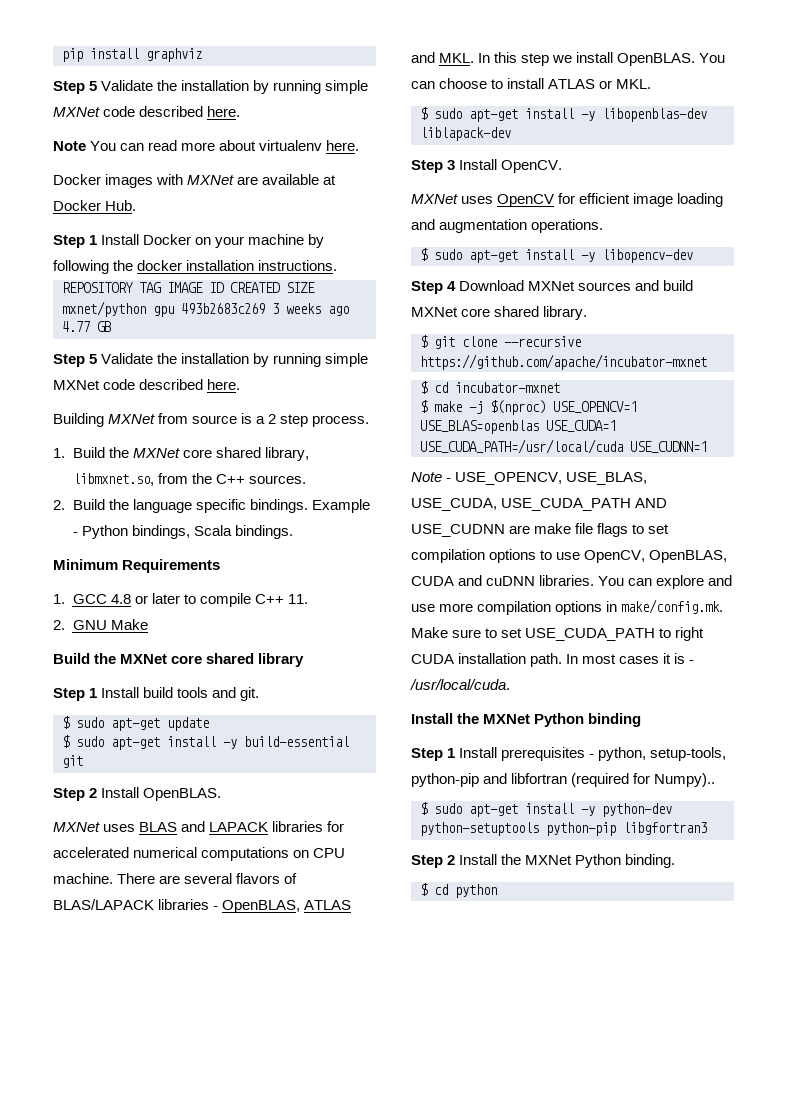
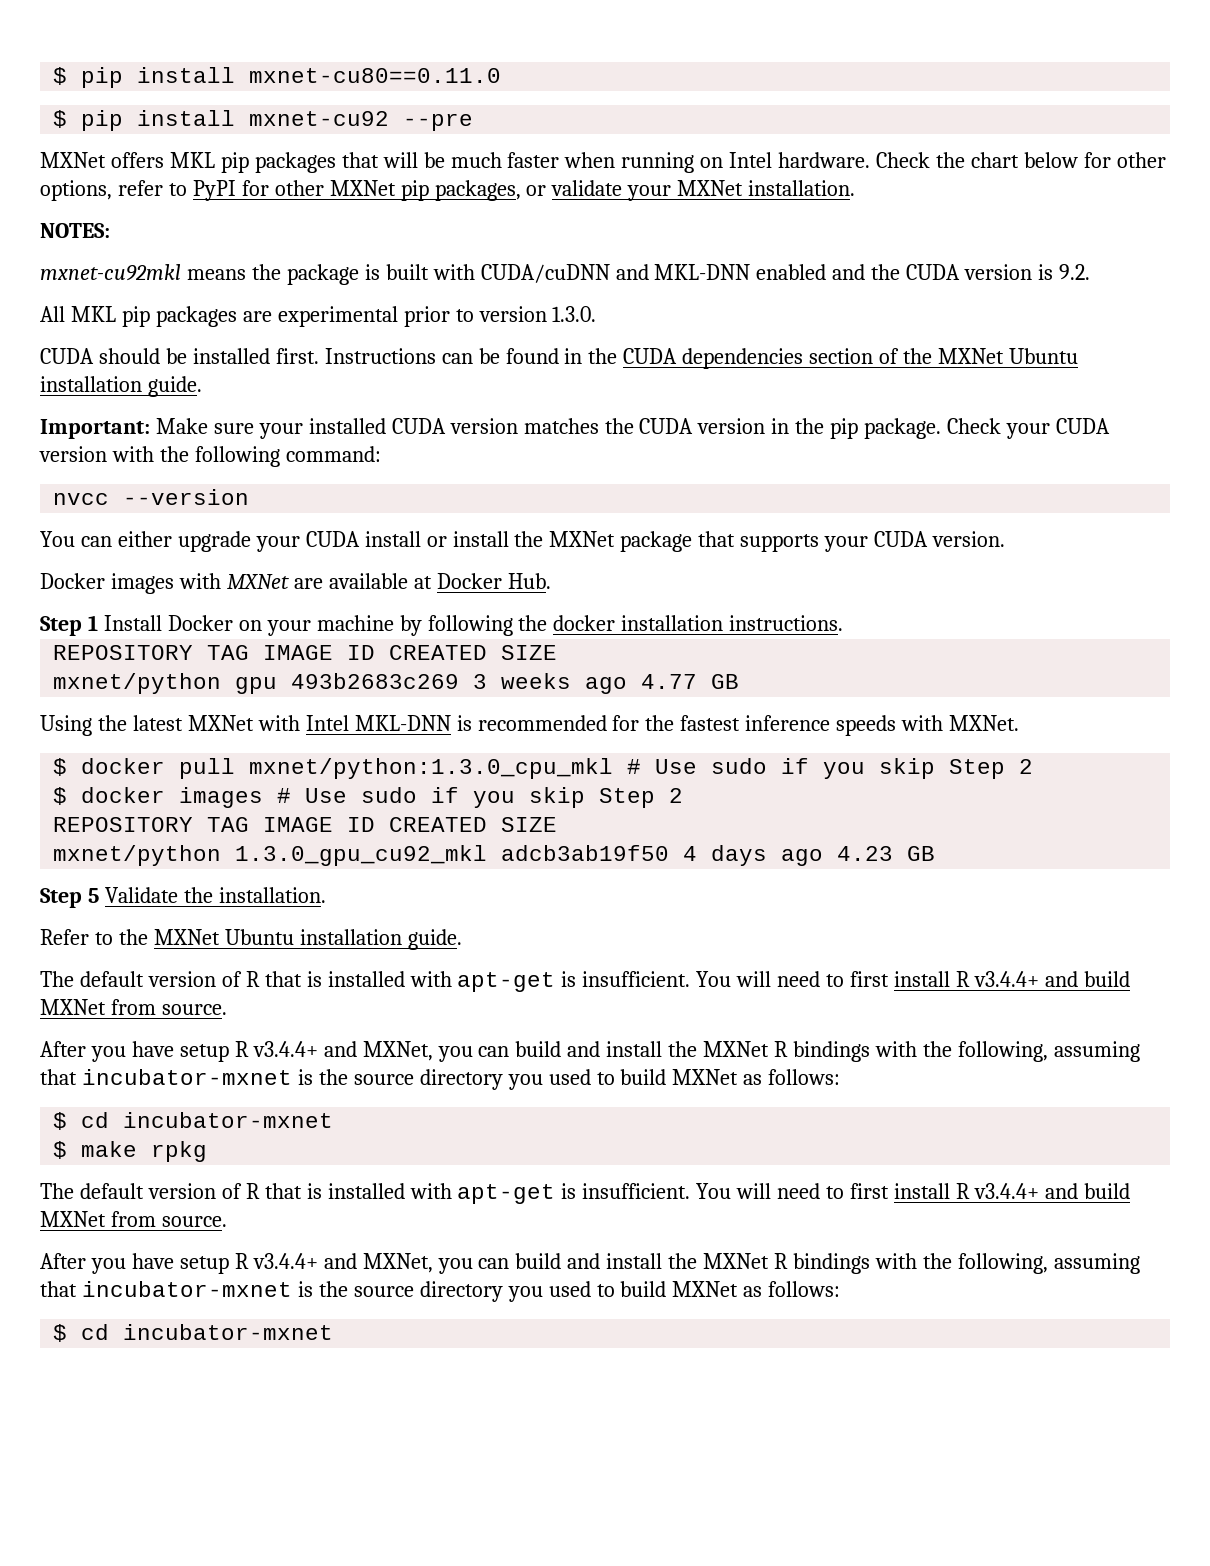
- pip install graphviz
- Step 5 Validate the installation by running simple MXNet code described here.
- Note You can read more about virtualenv here.
+ $ pip install mxnet-cu80==0.11.0
+ $ pip install mxnet-cu92 --pre
+ MXNet offers MKL pip packages that will be much faster when running on Intel hardware. Check the chart below for other options, refer to PyPI for other MXNet pip packages, or validate your MXNet installation.
+ NOTES:
+ mxnet-cu92mkl means the package is built with CUDA/cuDNN and MKL-DNN enabled and the CUDA version is 9.2.
+ All MKL pip packages are experimental prior to version 1.3.0.
+ CUDA should be installed first. Instructions can be found in the CUDA dependencies section of the MXNet Ubuntu installation guide.
+ Important: Make sure your installed CUDA version matches the CUDA version in the pip package. Check your CUDA version with the following command:
+ nvcc --version
+ You can either upgrade your CUDA install or install the MXNet package that supports your CUDA version.
  mxnet/python gpu 493b2683c269 3 weeks ago 4.77 GB
- Step 5 Validate the installation by running simple MXNet code described here.
- Building MXNet from source is a 2 step process.
- 1. Build the MXNet core shared library, libmxnet.so, from the C++ sources.
- 2. Build the language specific bindings. Example - Python bindings, Scala bindings.
- Minimum Requirements
- 1. GCC 4.8 or later to compile C++ 11.
- 2. GNU Make
- Build the MXNet core shared library
- Step 1 Install build tools and git.
- $ sudo apt-get update
- $ sudo apt-get install -y build-essential git
- Step 2 Install OpenBLAS.
- MXNet uses BLAS and LAPACK libraries for accelerated numerical computations on CPU machine. There are several flavors of BLAS/LAPACK libraries - OpenBLAS, ATLAS and MKL. In this step we install OpenBLAS. You can choose to install ATLAS or MKL.
- $ sudo apt-get install -y libopenblas-dev liblapack-dev
- Step 3 Install OpenCV.
- MXNet uses OpenCV for efficient image loading and augmentation operations.
- $ sudo apt-get install -y libopencv-dev
- Step 4 Download MXNet sources and build MXNet core shared library.
- $ git clone --recursive https://github.com/apache/incubator-mxnet
+ Using the latest MXNet with Intel MKL-DNN is recommended for the fastest inference speeds with MXNet.
+ $ docker pull mxnet/python:1.3.0_cpu_mkl # Use sudo if you skip Step 2
+ $ docker images # Use sudo if you skip Step 2
+ REPOSITORY TAG IMAGE ID CREATED SIZE
+ mxnet/python 1.3.0_gpu_cu92_mkl adcb3ab19f50 4 days ago 4.23 GB
+ Step 5 Validate the installation.
+ Refer to the MXNet Ubuntu installation guide.
+ The default version of R that is installed with apt-get is insufficient. You will need to first install R v3.4.4+ and build MXNet from source.
+ After you have setup R v3.4.4+ and MXNet, you can build and install the MXNet R bindings with the following, assuming that incubator-mxnet is the source directory you used to build MXNet as follows:
- $ make -j $(nproc) USE_OPENCV=1 USE_BLAS=openblas USE_CUDA=1 USE_CUDA_PATH=/usr/local/cuda USE_CUDNN=1
- Note - USE_OPENCV, USE_BLAS, USE_CUDA, USE_CUDA_PATH AND USE_CUDNN are make file flags to set compilation options to use OpenCV, OpenBLAS, CUDA and cuDNN libraries. You can explore and use more compilation options in make/config.mk. Make sure to set USE_CUDA_PATH to right CUDA installation path. In most cases it is - /usr/local/cuda.
- Install the MXNet Python binding
- Step 1 Install prerequisites - python, setup-tools, python-pip and libfortran (required for Numpy)..
- $ sudo apt-get install -y python-dev python-setuptools python-pip libgfortran3
- Step 2 Install the MXNet Python binding.
- $ cd python
+ $ make rpkg
+ The default version of R that is installed with apt-get is insufficient. You will need to first install R v3.4.4+ and build MXNet from source.
+ After you have setup R v3.4.4+ and MXNet, you can build and install the MXNet R bindings with the following, assuming that incubator-mxnet is the source directory you used to build MXNet as follows:
+ $ cd incubator-mxnet

